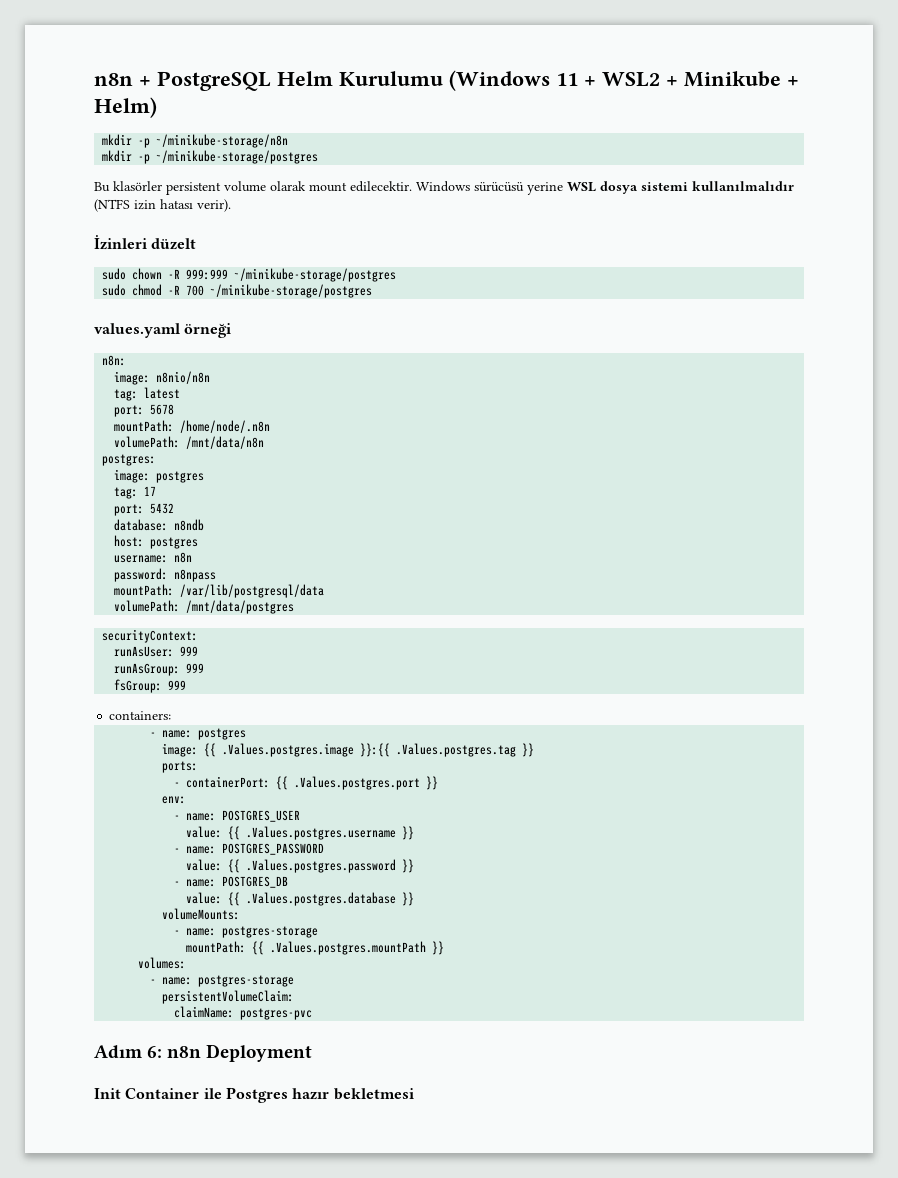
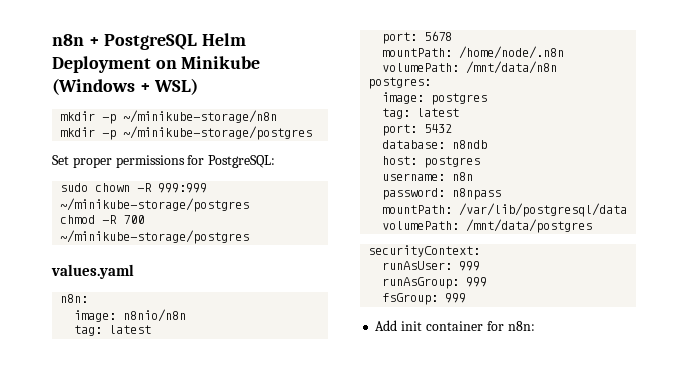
- n8n + PostgreSQL Helm Kurulumu (Windows 11 + WSL2 + Minikube + Helm)
+ n8n + PostgreSQL Helm Deployment on Minikube (Windows + WSL)
- Bu klasörler persistent volume olarak mount edilecektir. Windows sürücüsü yerine WSL dosya sistemi kullanılmalıdır (NTFS izin hatası verir).
- İzinleri düzelt
+ Set proper permissions for PostgreSQL:
- sudo chmod -R 700 ~/minikube-storage/postgres
+ chmod -R 700 ~/minikube-storage/postgres
- values.yaml örneği
+ values.yaml
  image: postgres
- tag: 17
+ tag: latest
- containers:
- - name: postgres
- image: {{ .Values.postgres.image }}:{{ .Values.postgres.tag }}
- ports:
- - containerPort: {{ .Values.postgres.port }}
- env:
- - name: POSTGRES_USER
- value: {{ .Values.postgres.username }}
- - name: POSTGRES_PASSWORD
- value: {{ .Values.postgres.password }}
- - name: POSTGRES_DB
- value: {{ .Values.postgres.database }}
- volumeMounts:
- - name: postgres-storage
- mountPath: {{ .Values.postgres.mountPath }}
- volumes:
- - name: postgres-storage
- persistentVolumeClaim:
- claimName: postgres-pvc
- Adım 6: n8n Deployment
- Init Container ile Postgres hazır bekletmesi
+ Add init container for n8n:

